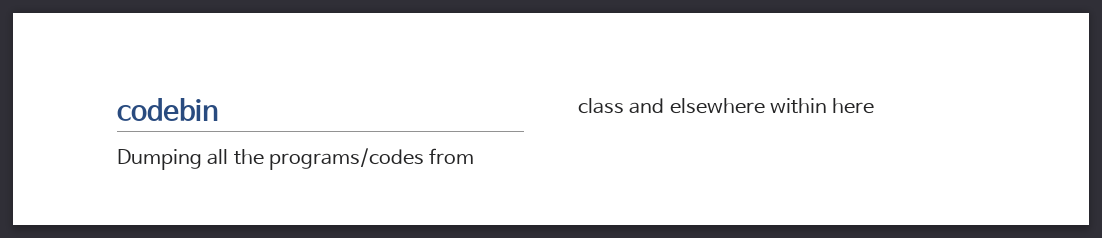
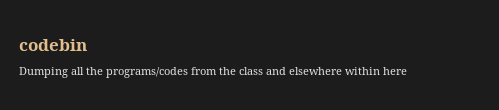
- Dumping all the programs/codes from class and elsewhere within here
+ Dumping all the programs/codes from the class and elsewhere within here

